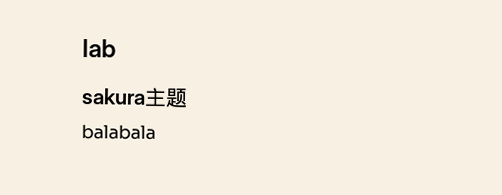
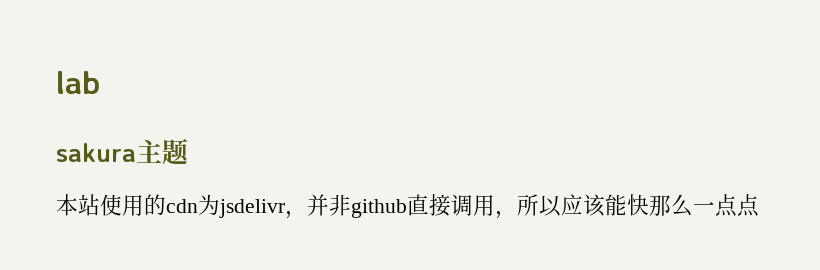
- balabala
+ 本站使用的cdn为jsdelivr，并非github直接调用，所以应该能快那么一点点

